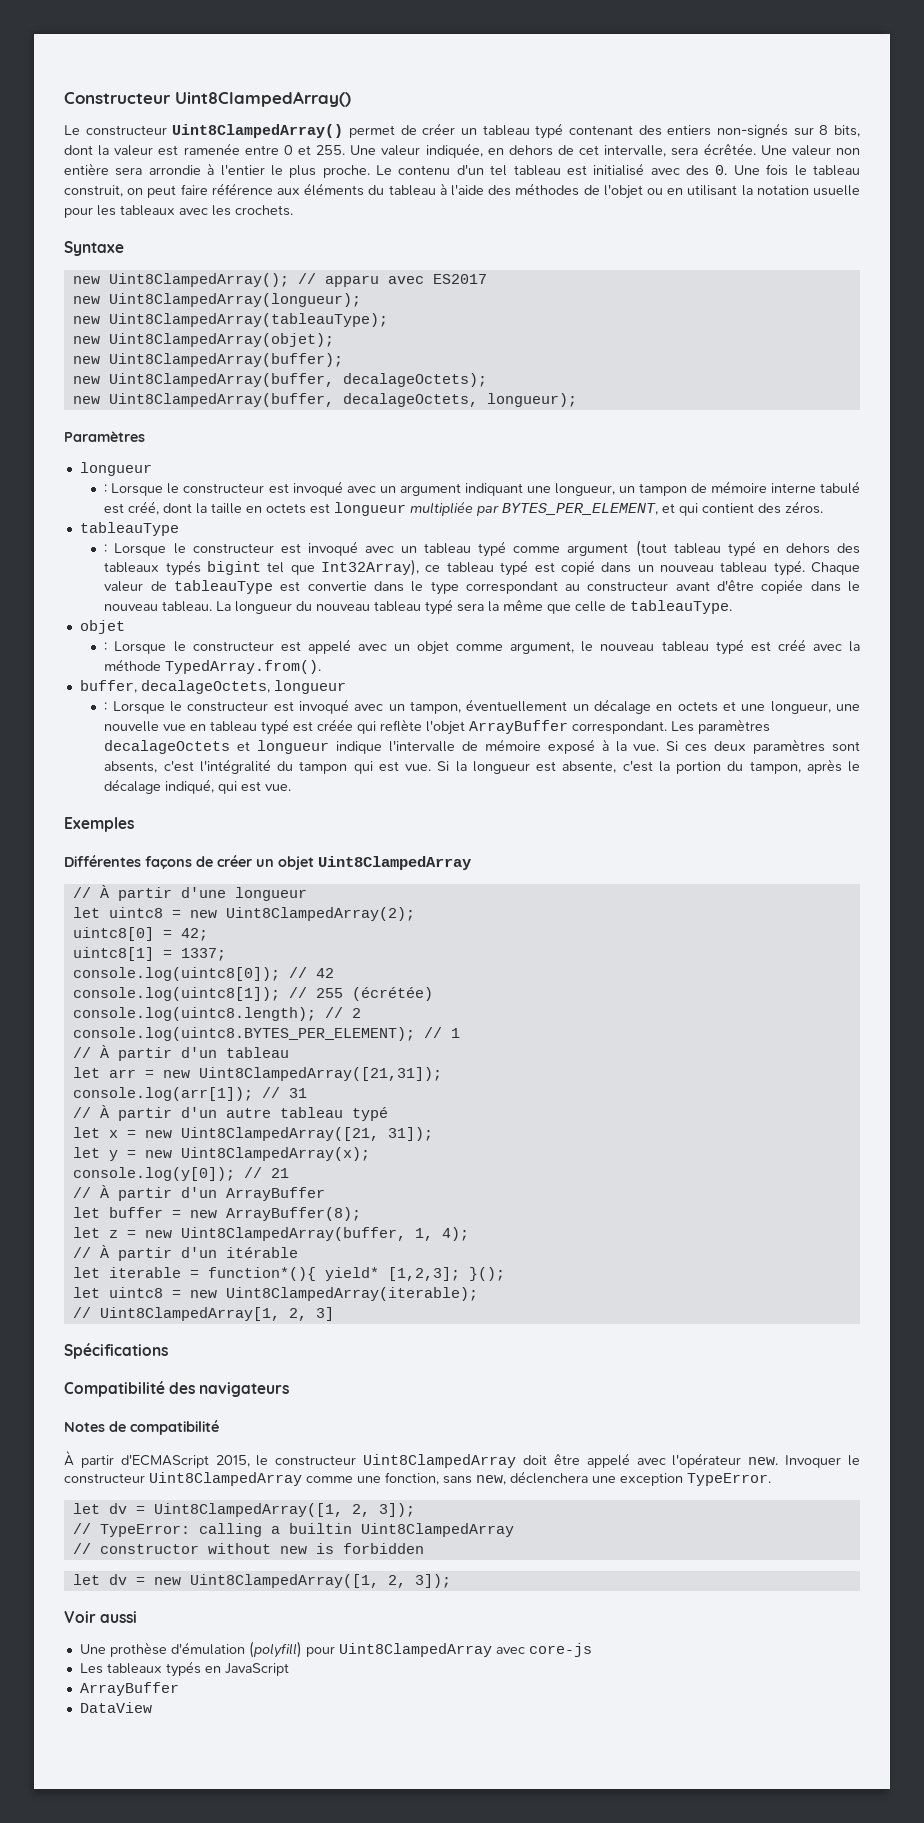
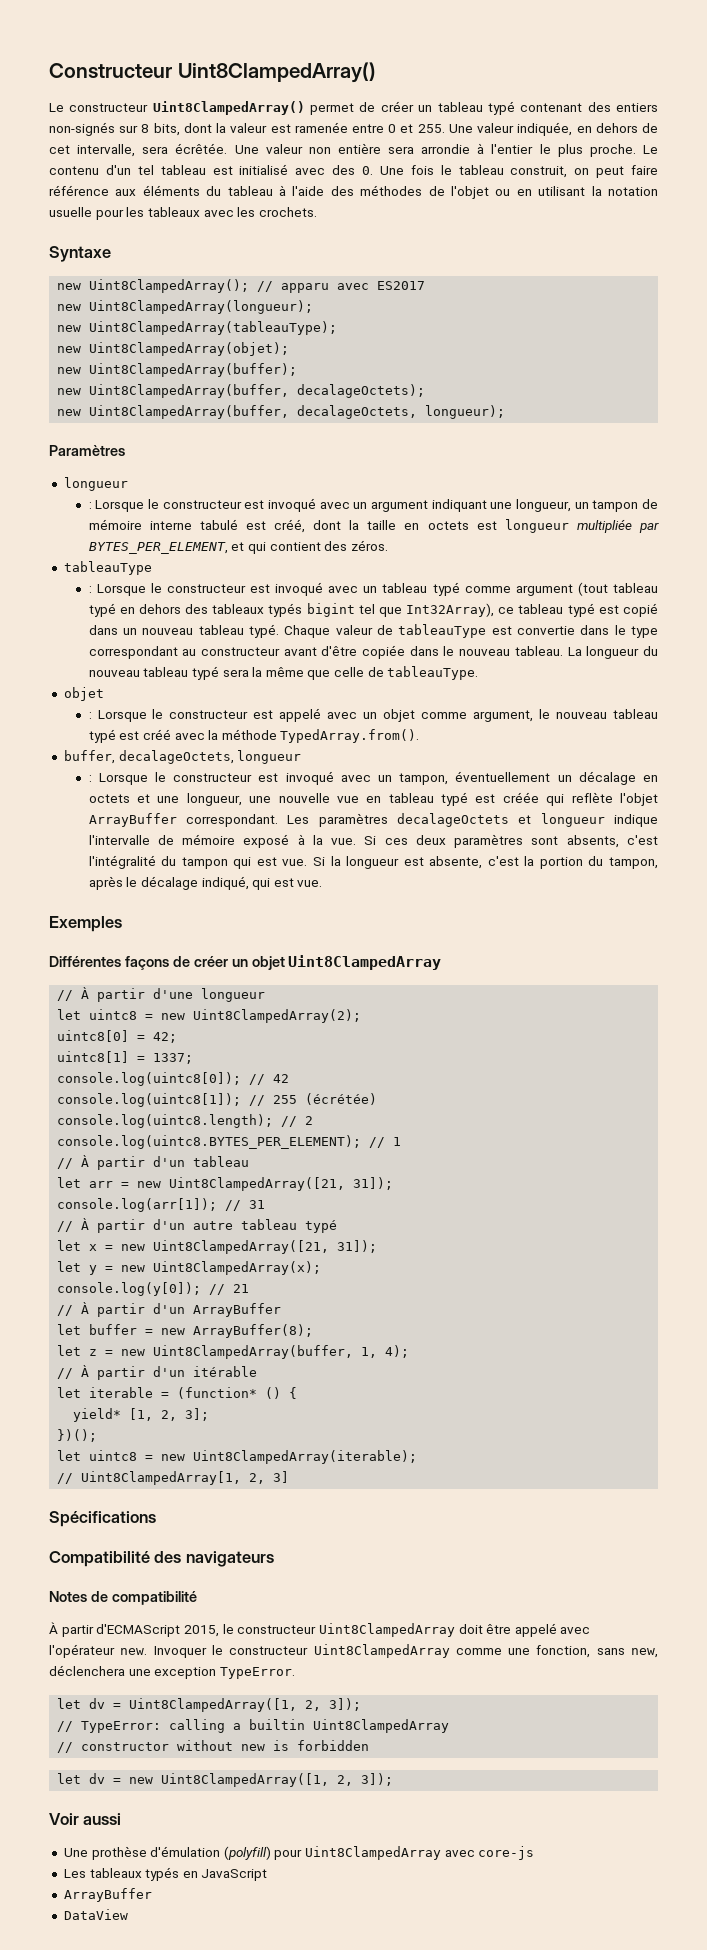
- let arr = new Uint8ClampedArray([21,31]);
+ let arr = new Uint8ClampedArray([21, 31]);
- let iterable = function*(){ yield* [1,2,3]; }();
+ let iterable = (function* () {
+ yield* [1, 2, 3];
+ })();

